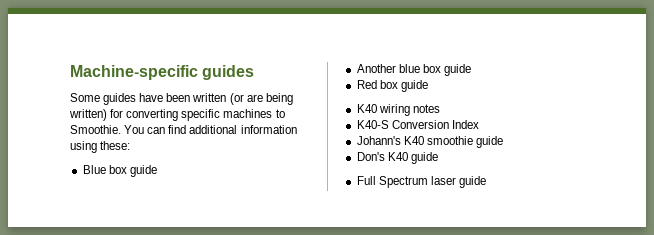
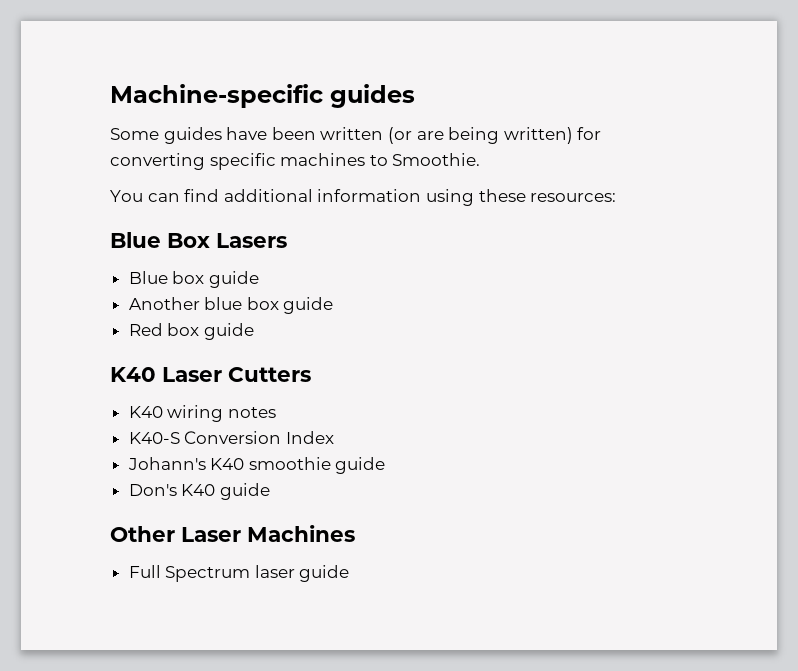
- Some guides have been written (or are being written) for converting specific machines to Smoothie. You can find additional information using these:
+ Some guides have been written (or are being written) for converting specific machines to Smoothie.
+ You can find additional information using these resources:
+ Blue Box Lasers
+ K40 Laser Cutters
+ Other Laser Machines

